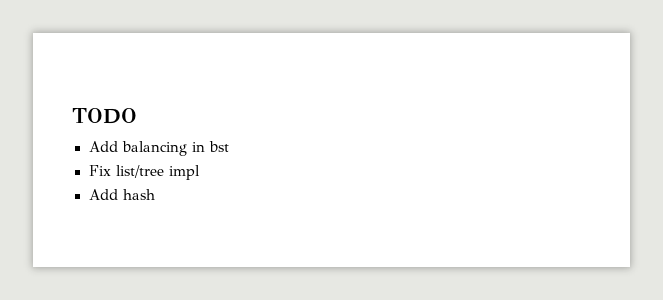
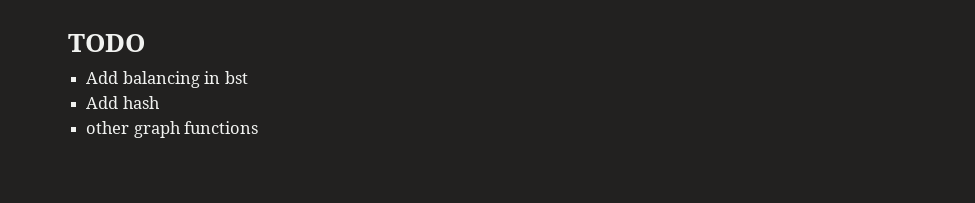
- Fix list/tree impl
+ other graph functions

